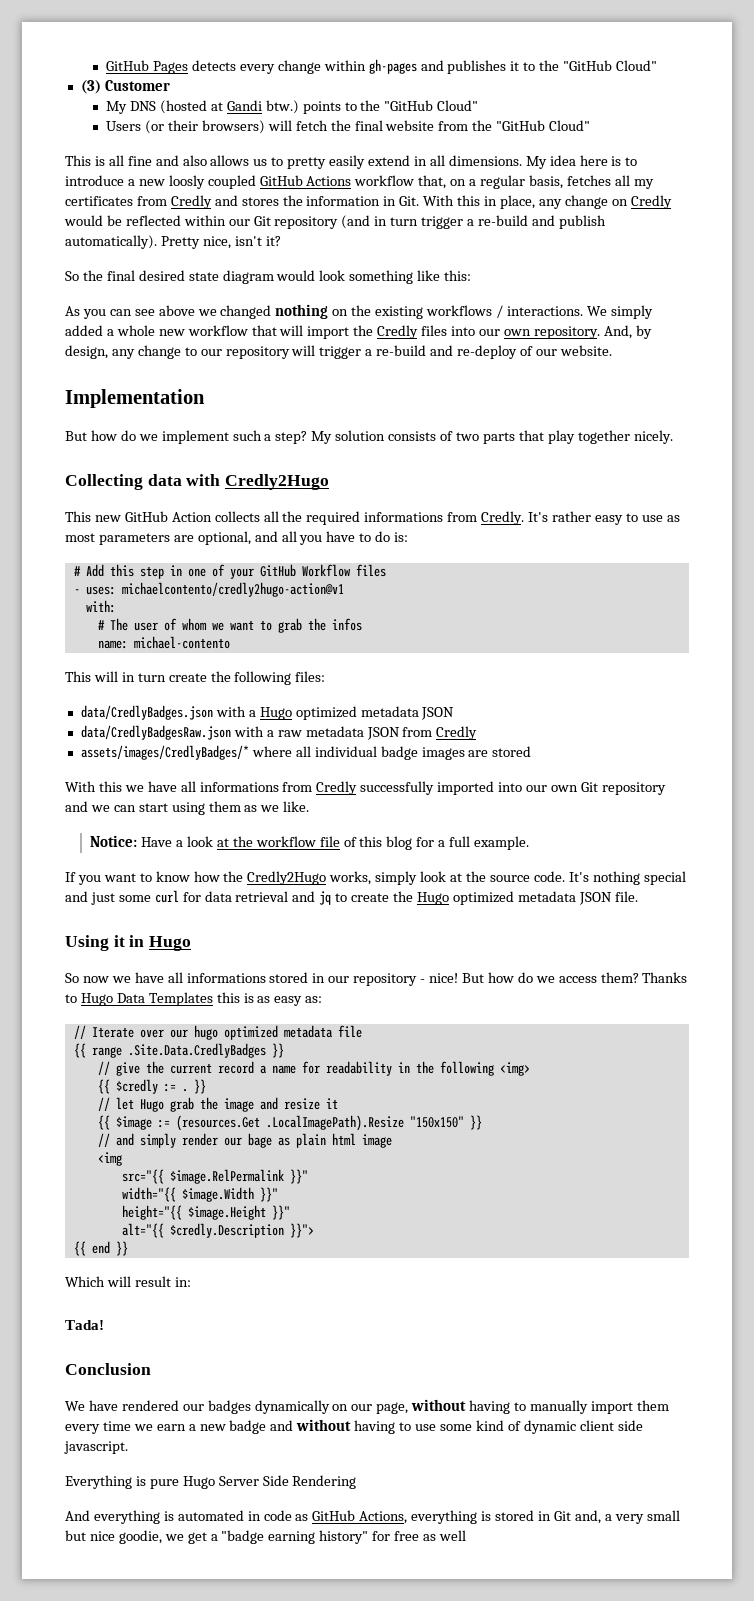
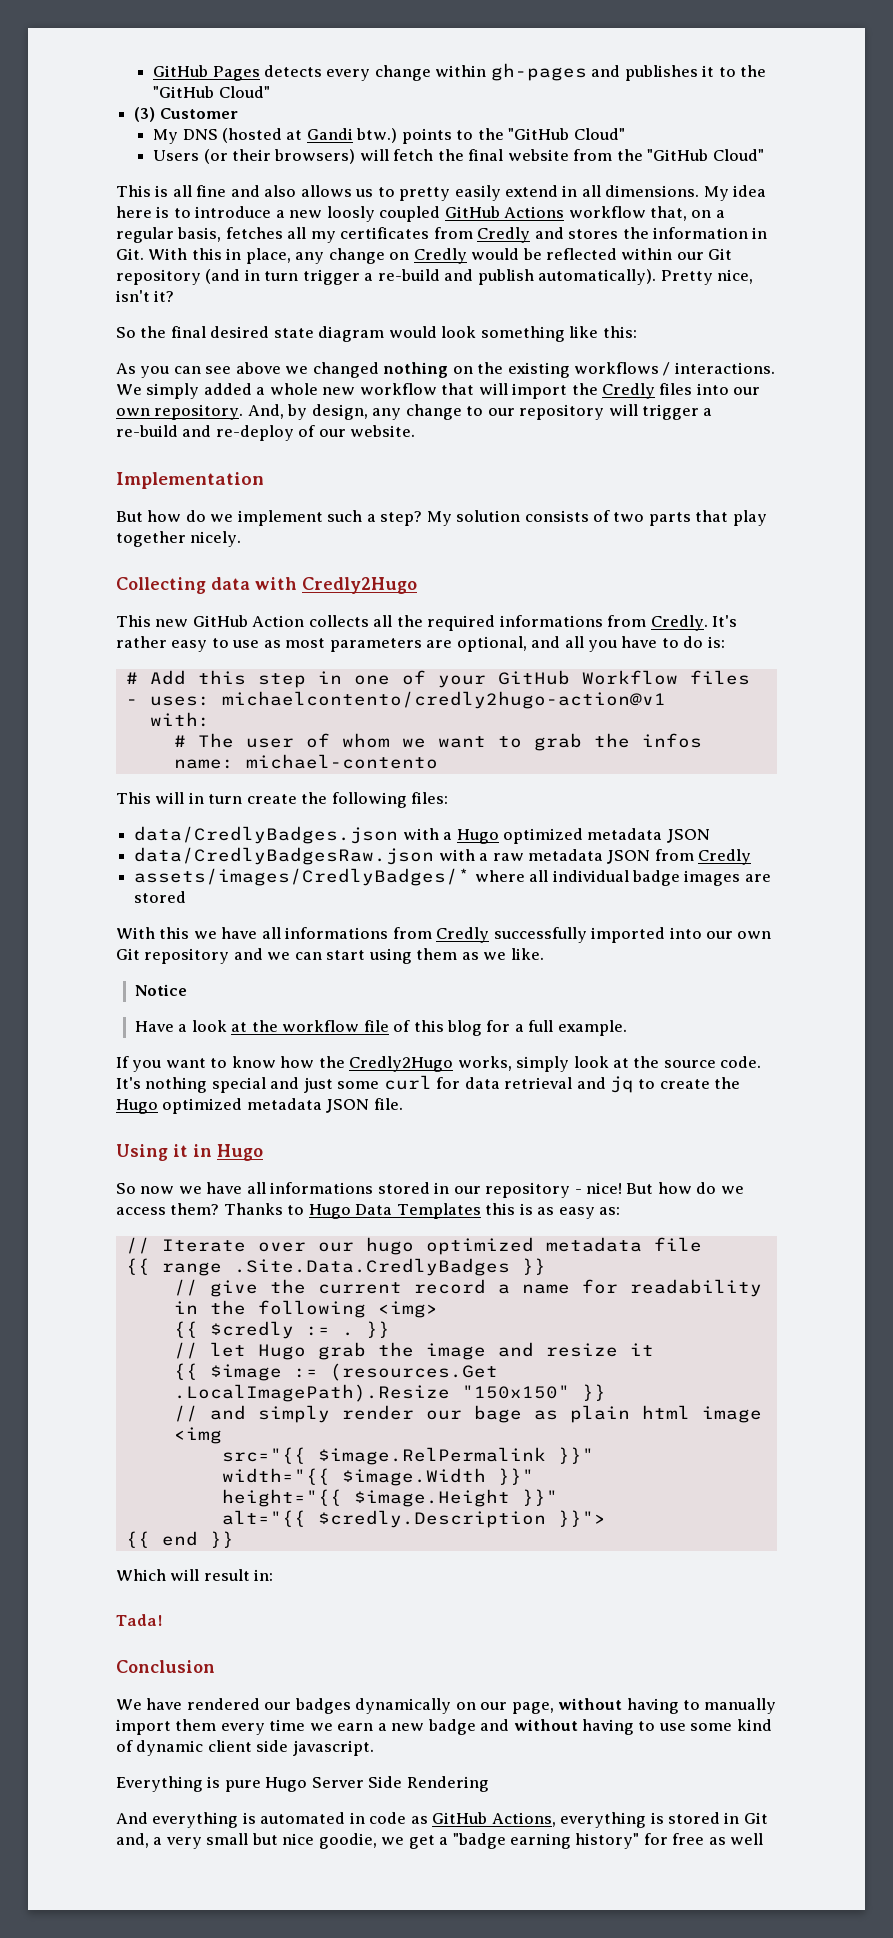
- Notice: Have a look at the workflow file of this blog for a full example.
+ Notice
+ Have a look at the workflow file of this blog for a full example.

